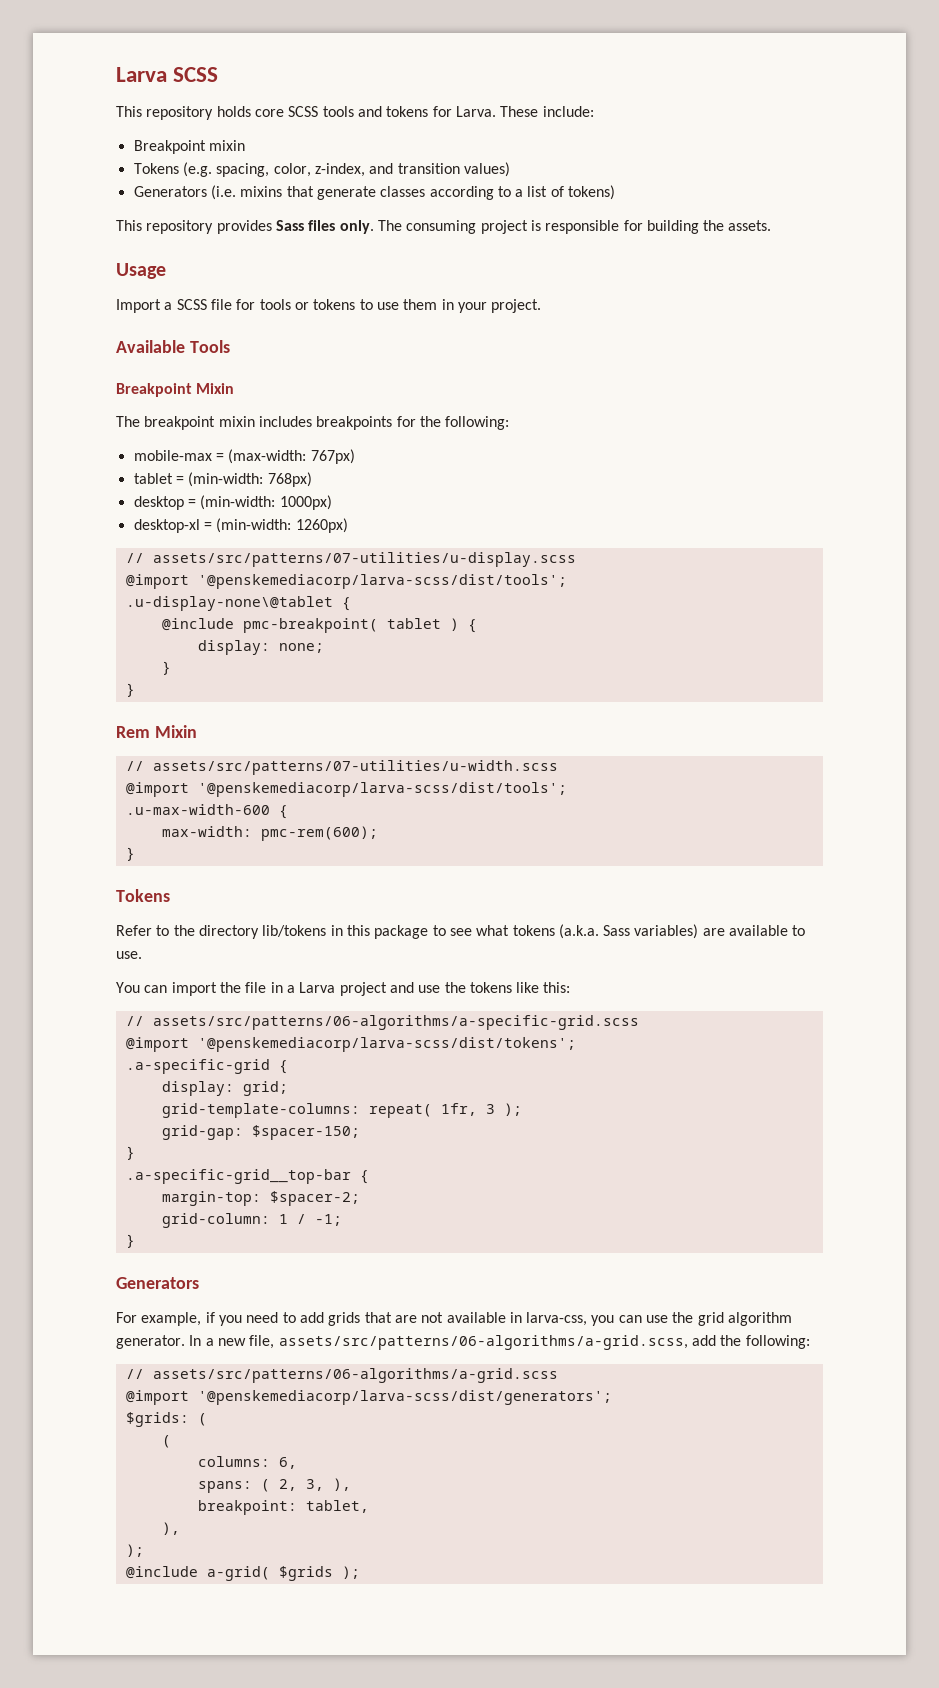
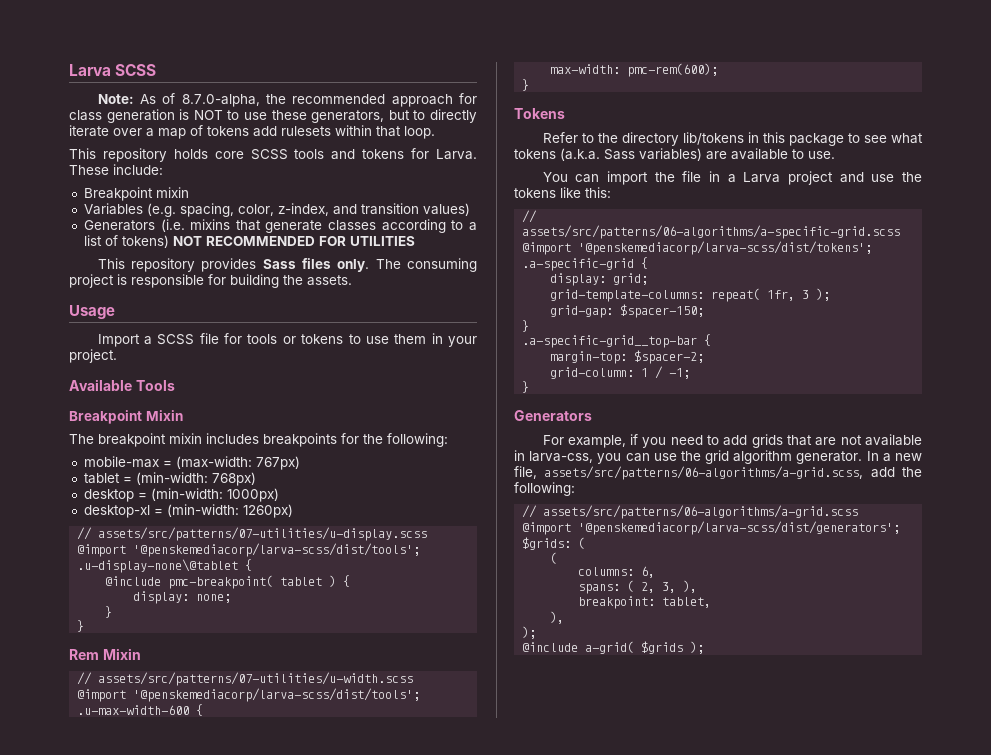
+ Note: As of 8.7.0-alpha, the recommended approach for class generation is NOT to use these generators, but to directly iterate over a map of tokens add rulesets within that loop.
- Tokens (e.g. spacing, color, z-index, and transition values)
+ Variables (e.g. spacing, color, z-index, and transition values)
- Generators (i.e. mixins that generate classes according to a list of tokens)
+ Generators (i.e. mixins that generate classes according to a list of tokens) NOT RECOMMENDED FOR UTILITIES

